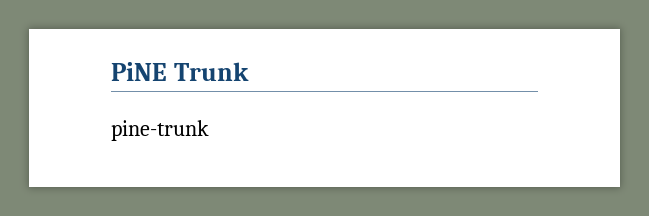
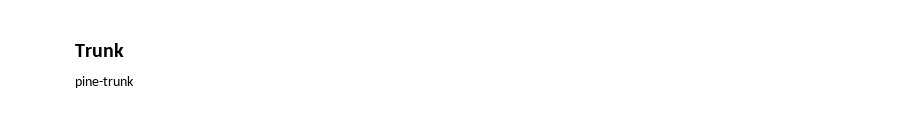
- PiNE Trunk
+ Trunk

